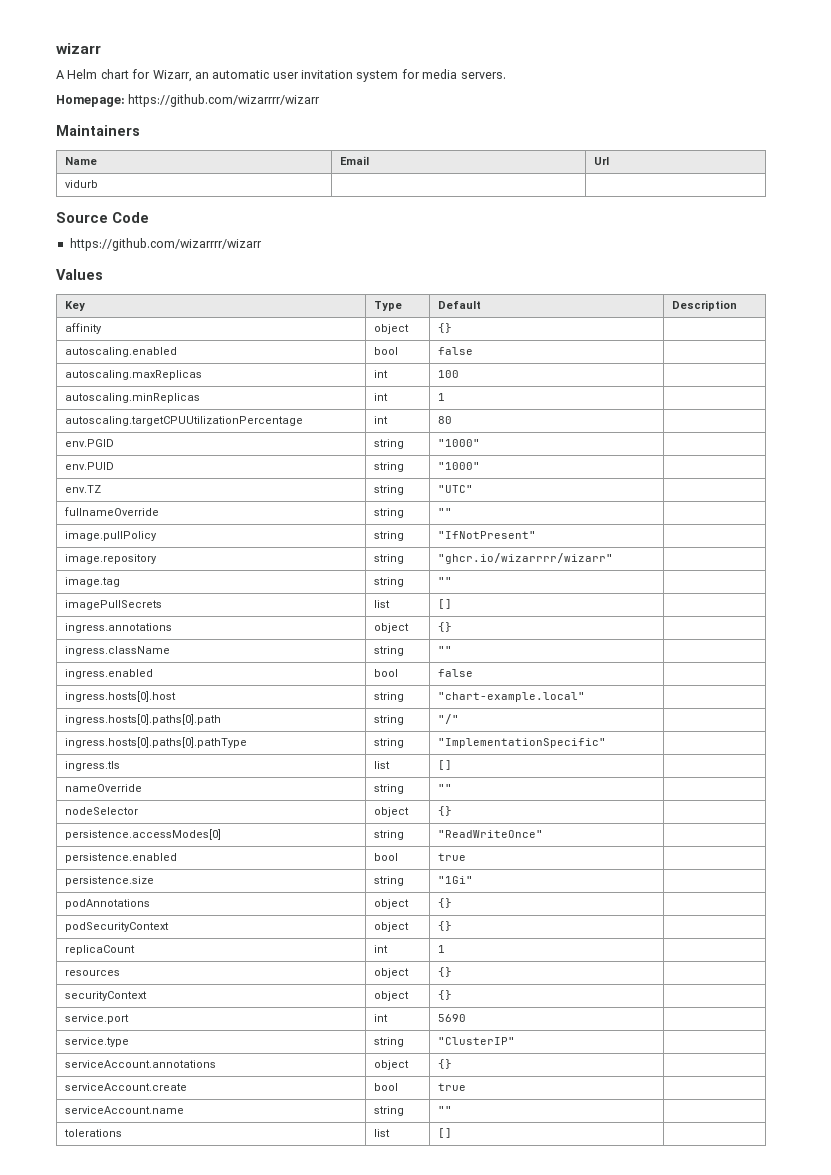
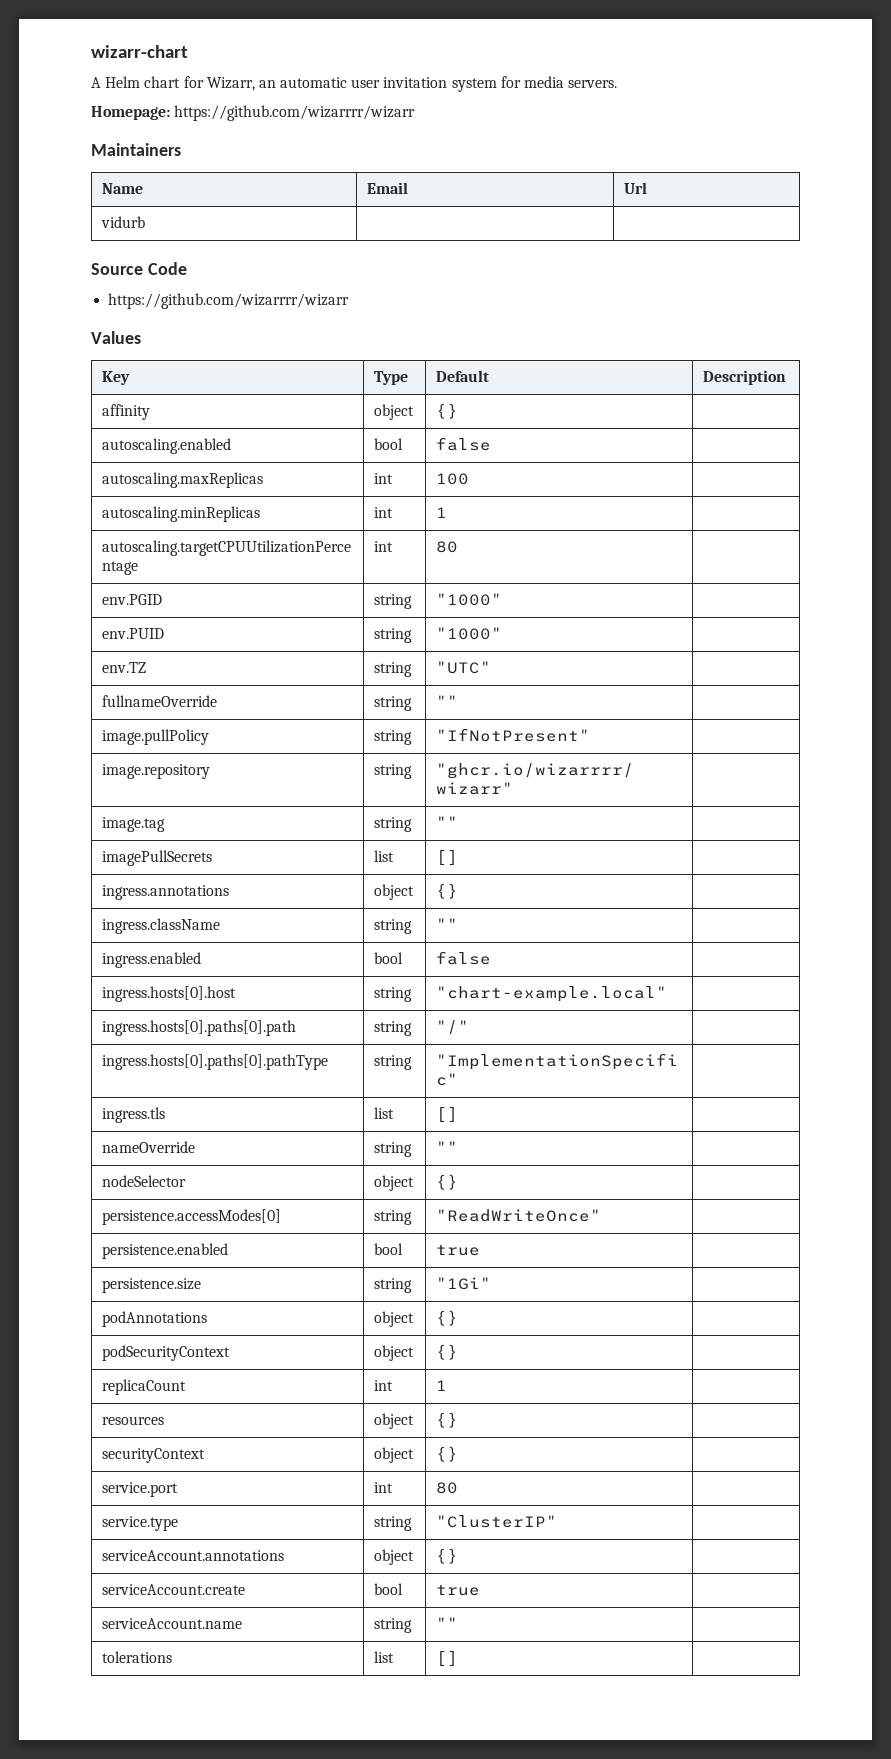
- wizarr
+ wizarr-chart
- service.port | int | 5690 |
+ service.port | int | 80 |

